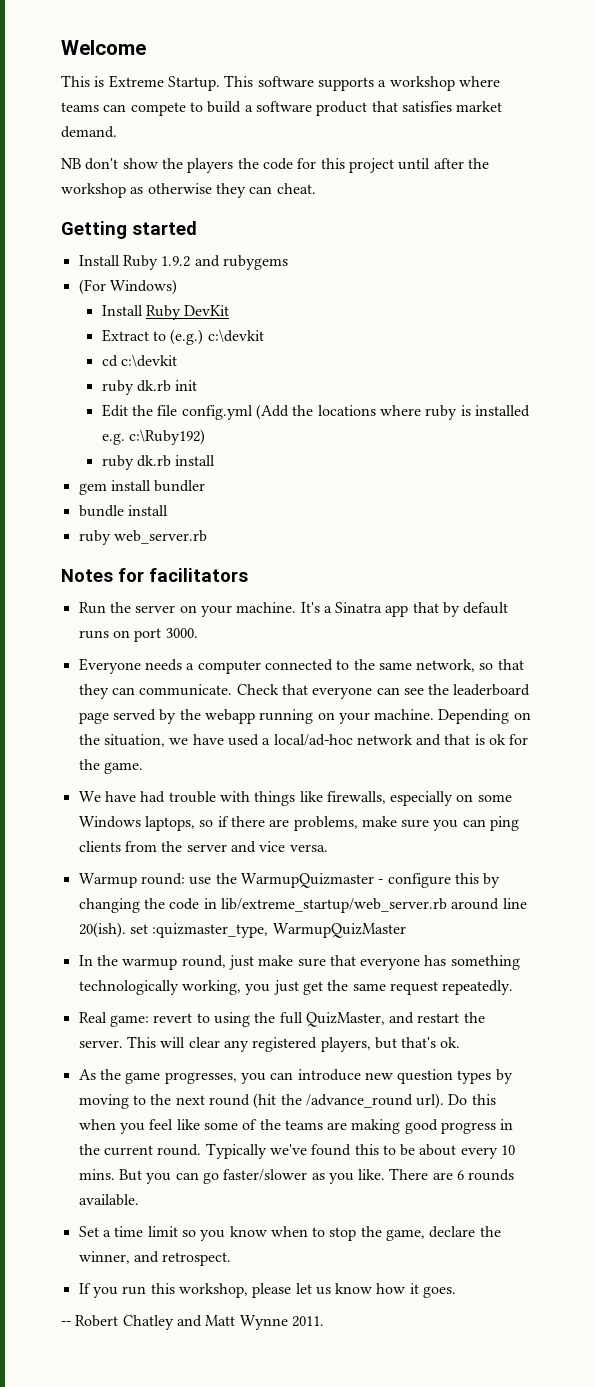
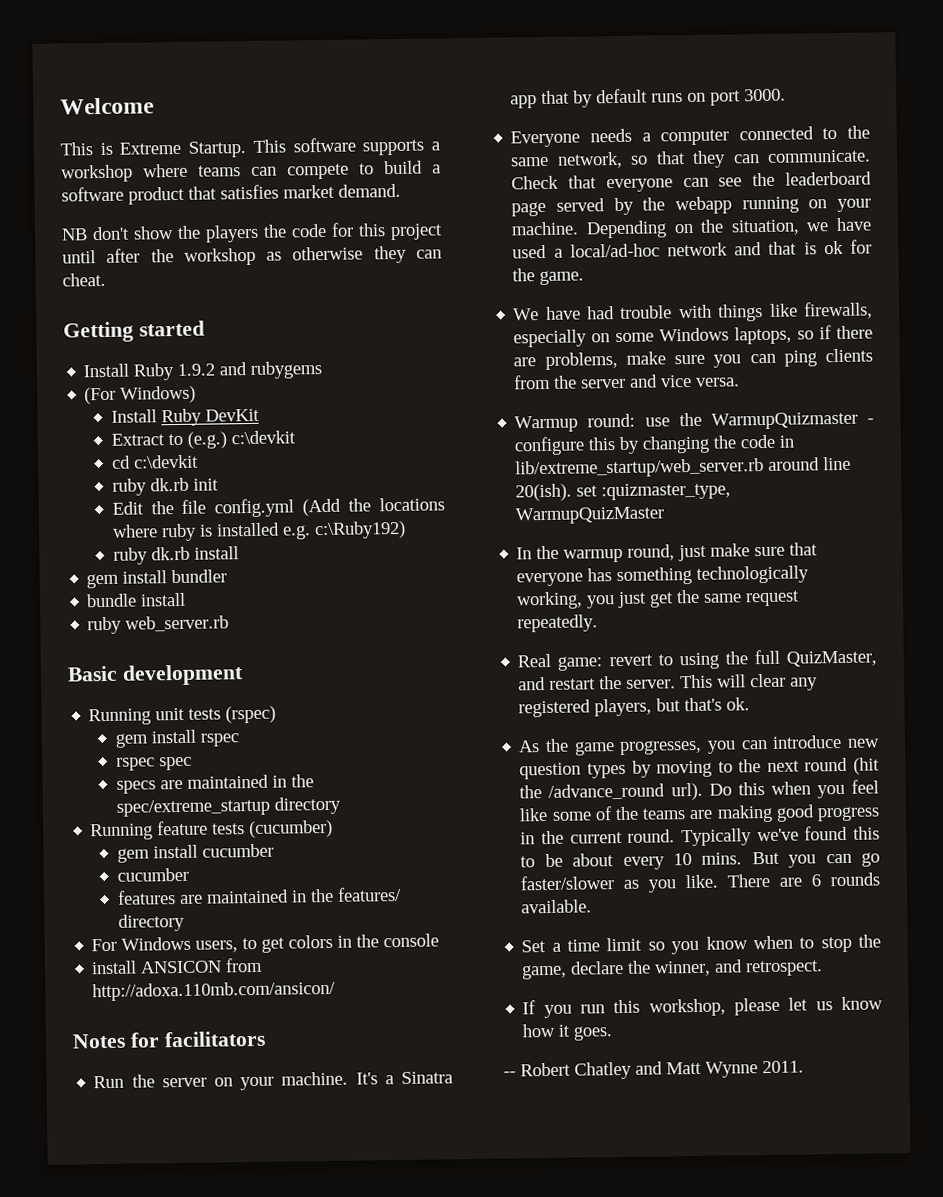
+ Basic development
+ Running unit tests (rspec)
+ gem install rspec
+ rspec spec
+ specs are maintained in the spec/extreme_startup directory
+ Running feature tests (cucumber)
+ gem install cucumber
+ cucumber
+ features are maintained in the features/ directory
+ For Windows users, to get colors in the console
+ install ANSICON from http://adoxa.110mb.com/ansicon/

